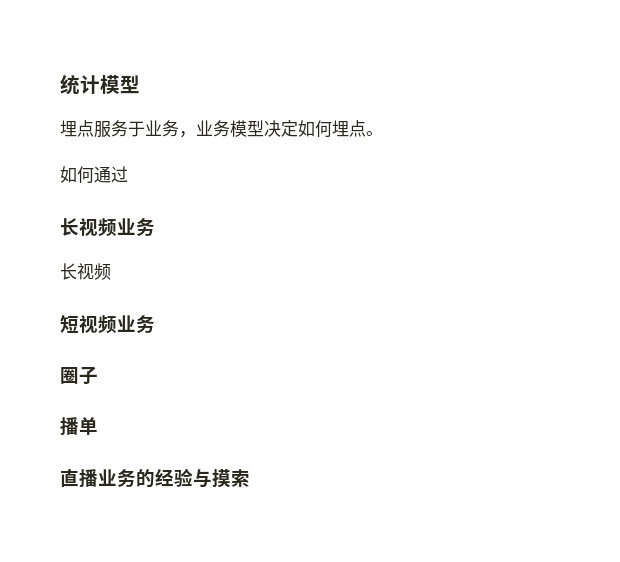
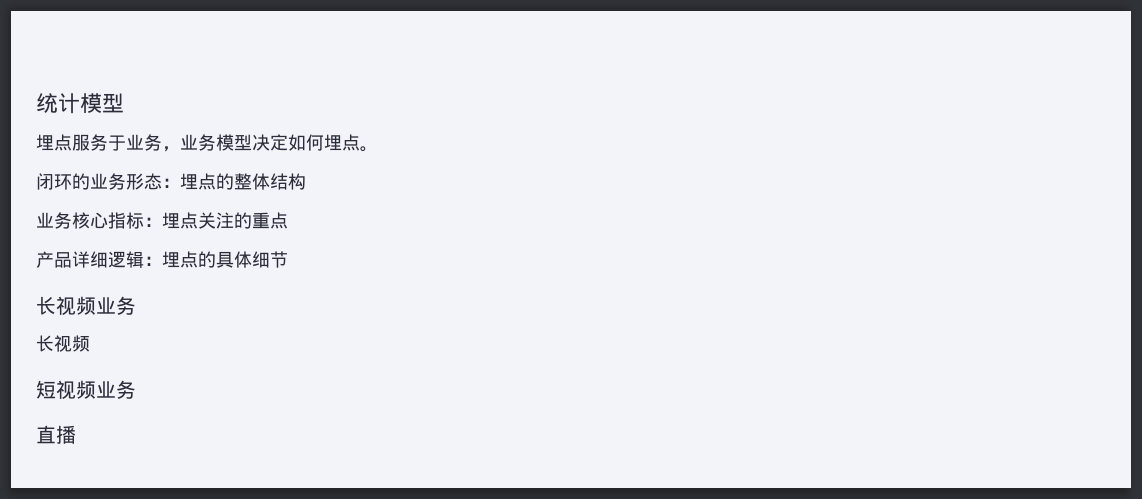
- 如何通过
+ 闭环的业务形态：埋点的整体结构
+ 业务核心指标：埋点关注的重点
+ 产品详细逻辑：埋点的具体细节
- 圈子
- 播单
- 直播业务的经验与摸索
+ 直播

